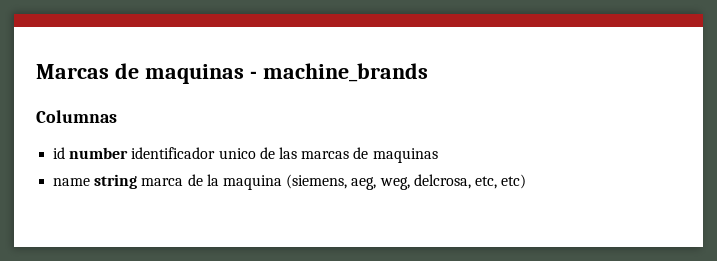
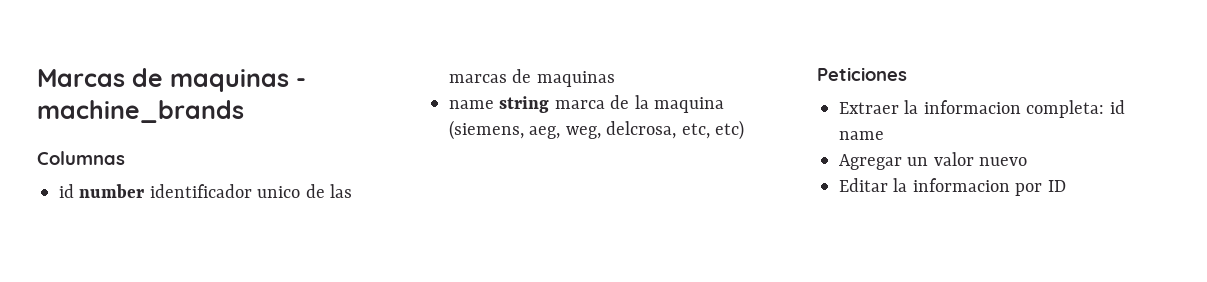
+ Peticiones
+ Extraer la informacion completa: id name
+ Agregar un valor nuevo
+ Editar la informacion por ID

